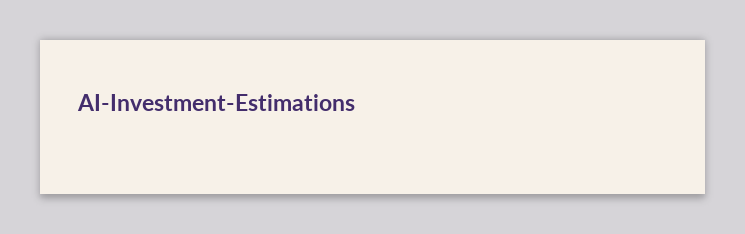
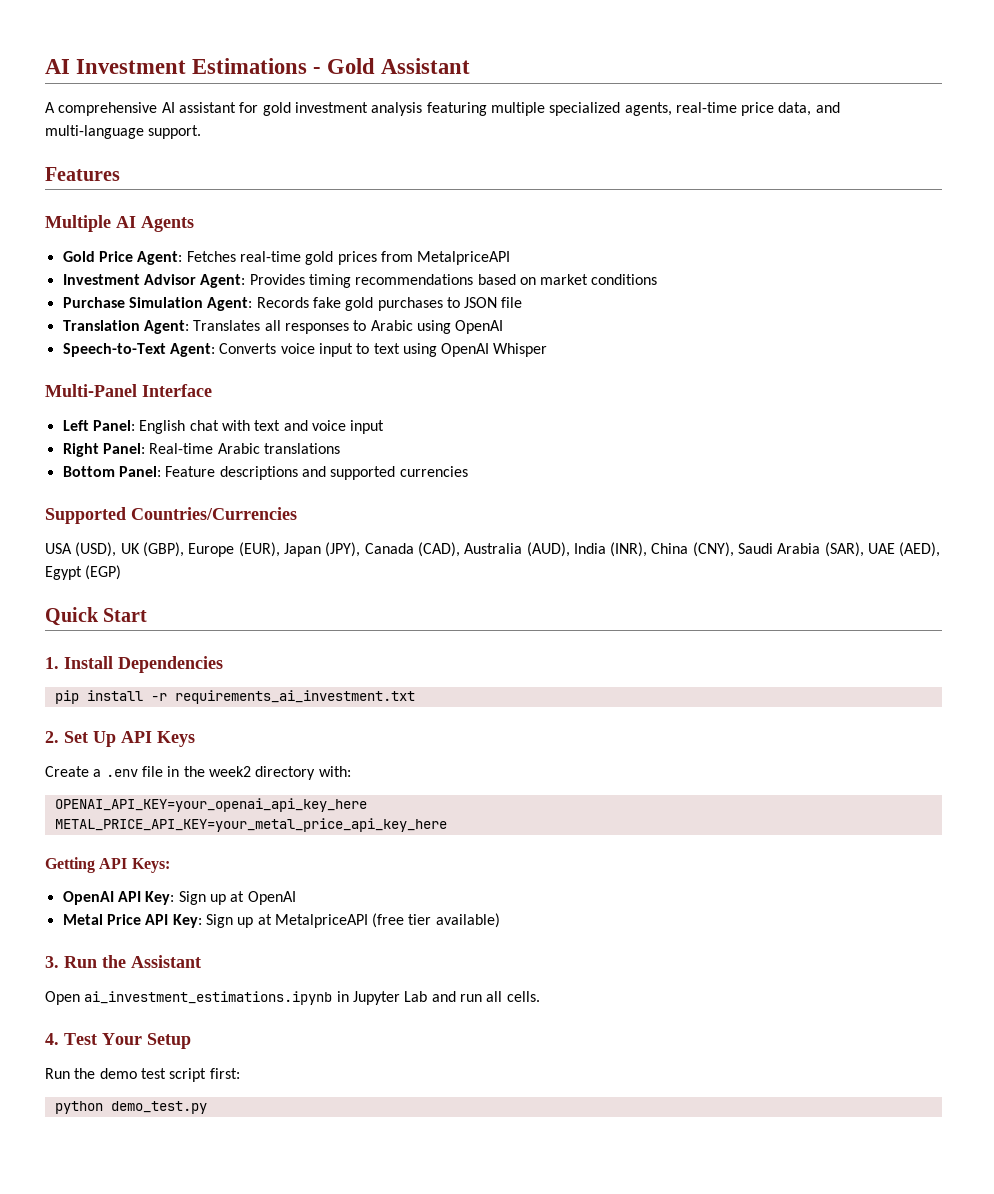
- AI-Investment-Estimations
+ AI Investment Estimations - Gold Assistant
+ A comprehensive AI assistant for gold investment analysis featuring multiple specialized agents, real-time price data, and multi-language support.
+ Features
+ Multiple AI Agents
+ Gold Price Agent: Fetches real-time gold prices from MetalpriceAPI
+ Investment Advisor Agent: Provides timing recommendations based on market conditions
+ Purchase Simulation Agent: Records fake gold purchases to JSON file
+ Translation Agent: Translates all responses to Arabic using OpenAI
+ Speech-to-Text Agent: Converts voice input to text using OpenAI Whisper
+ Multi-Panel Interface
+ Left Panel: English chat with text and voice input
+ Right Panel: Real-time Arabic translations
+ Bottom Panel: Feature descriptions and supported currencies
+ Supported Countries/Currencies
+ USA (USD), UK (GBP), Europe (EUR), Japan (JPY), Canada (CAD), Australia (AUD), India (INR), China (CNY), Saudi Arabia (SAR), UAE (AED), Egypt (EGP)
+ Quick Start
+ 1. Install Dependencies
+ pip install -r requirements_ai_investment.txt
+ 2. Set Up API Keys
+ Create a .env file in the week2 directory with:
+ OPENAI_API_KEY=your_openai_api_key_here
+ METAL_PRICE_API_KEY=your_metal_price_api_key_here
+ Getting API Keys:
+ OpenAI API Key: Sign up at OpenAI
+ Metal Price API Key: Sign up at MetalpriceAPI (free tier available)
+ 3. Run the Assistant
+ Open ai_investment_estimations.ipynb in Jupyter Lab and run all cells.
+ 4. Test Your Setup
+ Run the demo test script first:
+ python demo_test.py

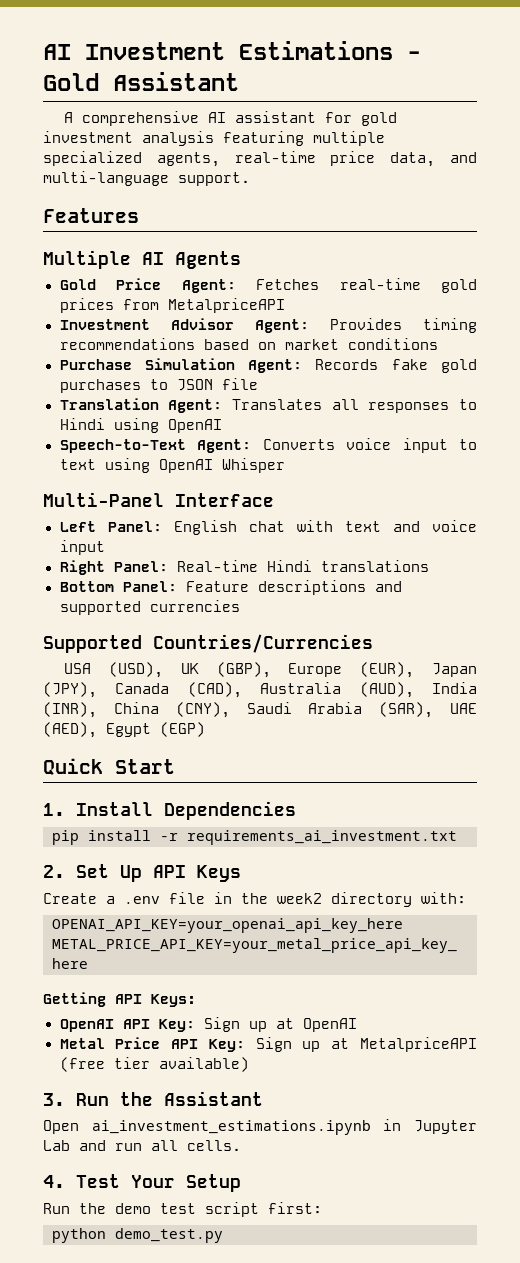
- Translation Agent: Translates all responses to Arabic using OpenAI
+ Translation Agent: Translates all responses to Hindi using OpenAI
- Right Panel: Real-time Arabic translations
+ Right Panel: Real-time Hindi translations

